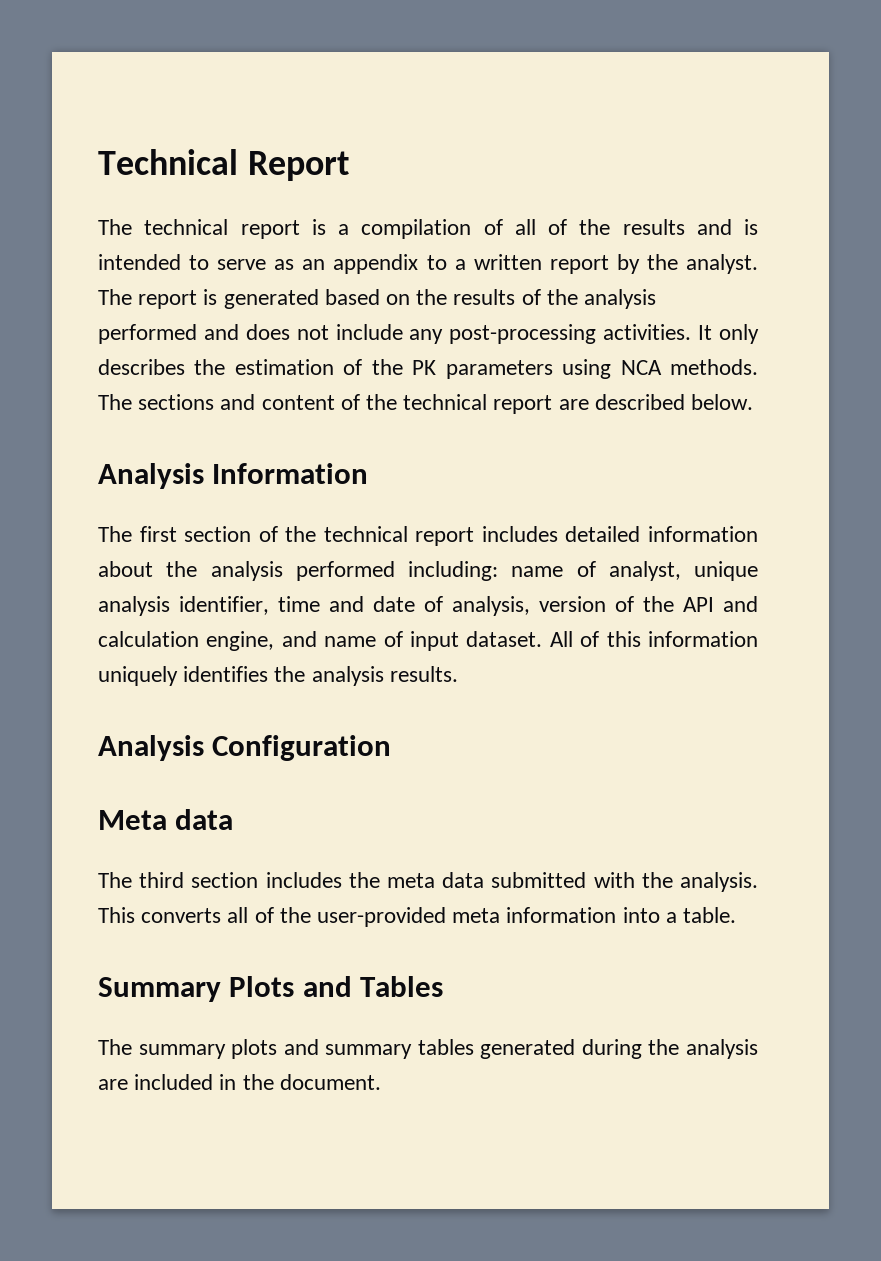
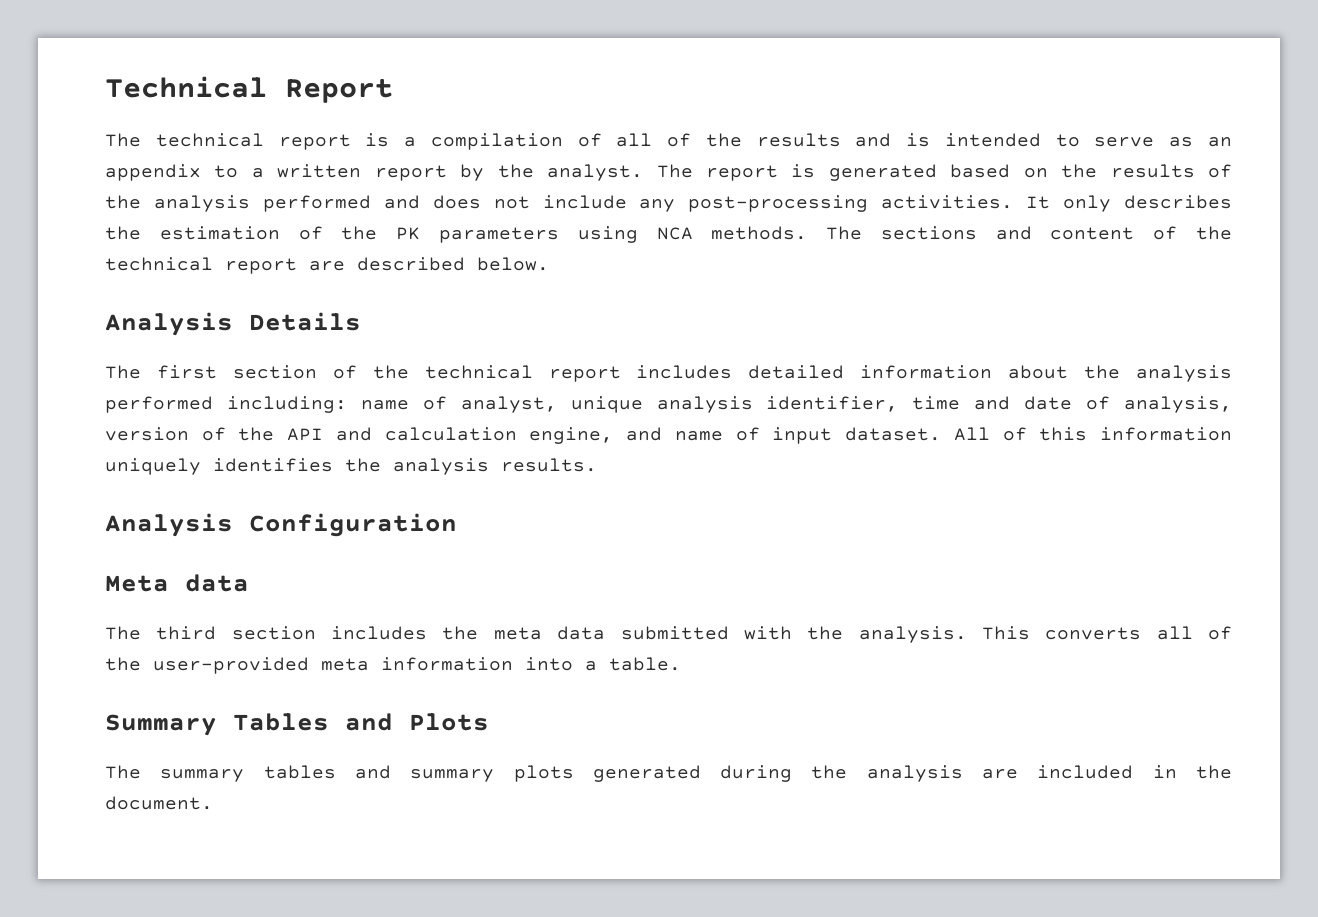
- Analysis Information
+ Analysis Details
- Summary Plots and Tables
+ Summary Tables and Plots
- The summary plots and summary tables generated during the analysis are included in the document.
+ The summary tables and summary plots generated during the analysis are included in the document.

